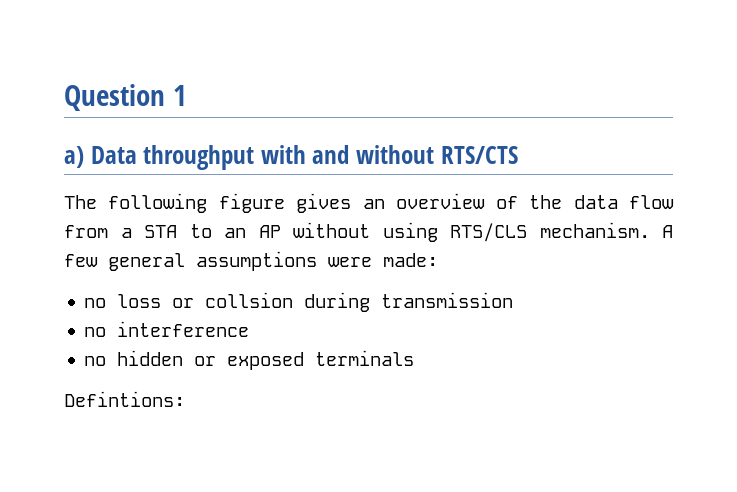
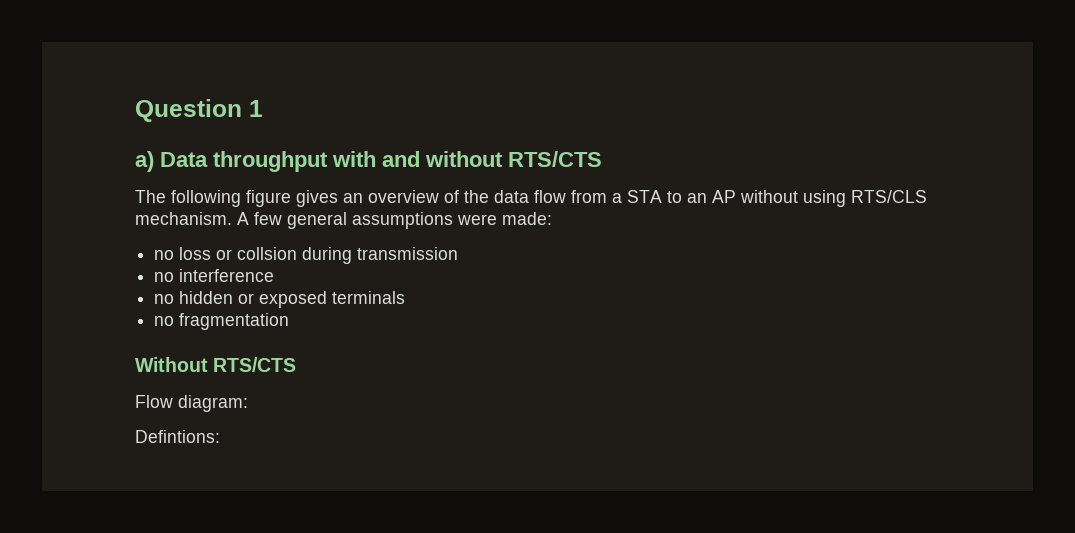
+ no fragmentation
+ Without RTS/CTS
+ Flow diagram:

